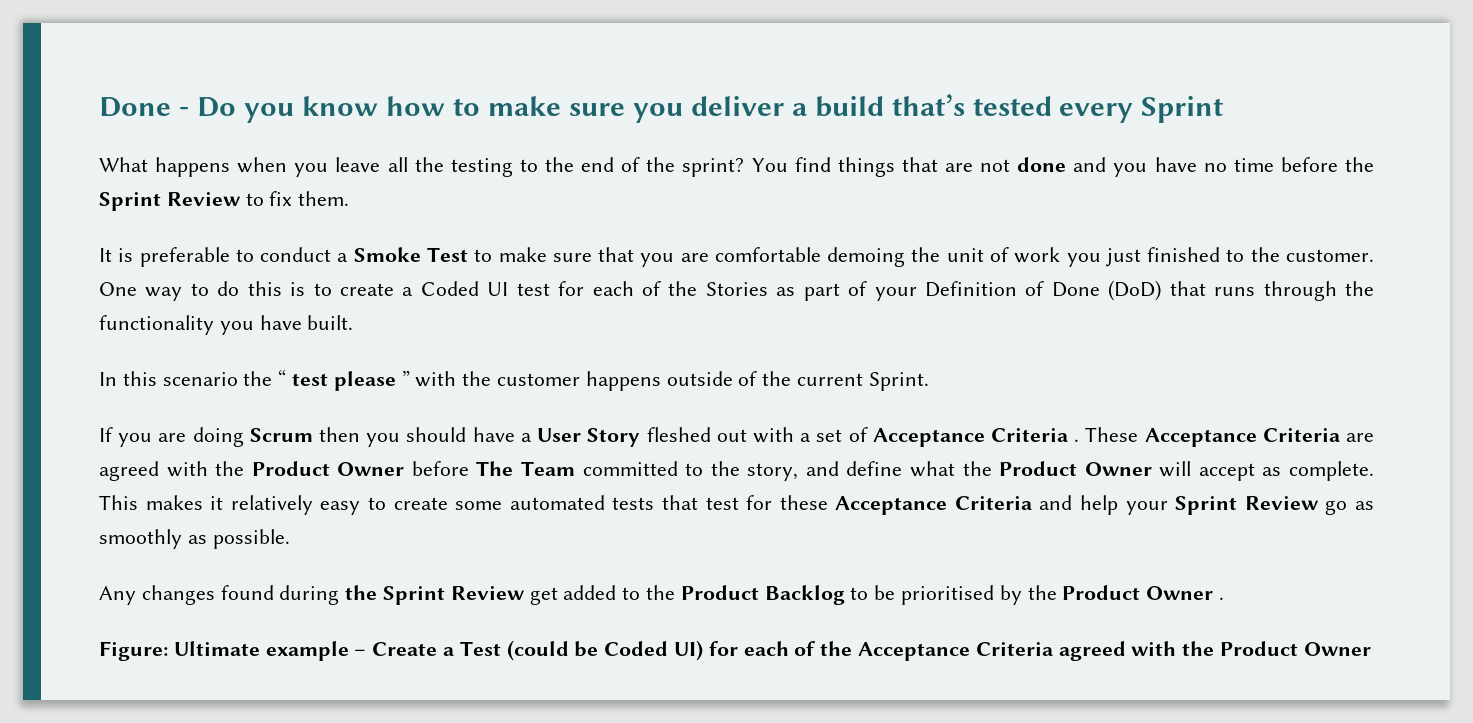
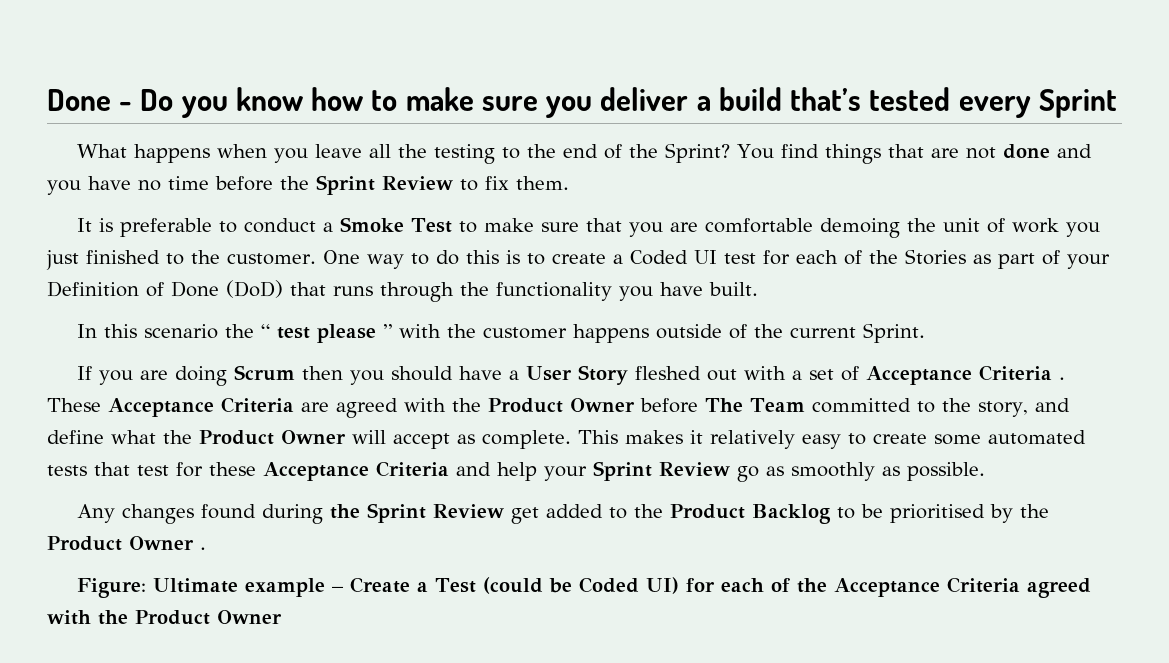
- What happens when you leave all the testing to the end of the sprint?
+ What happens when you leave all the testing to the end of the Sprint?

